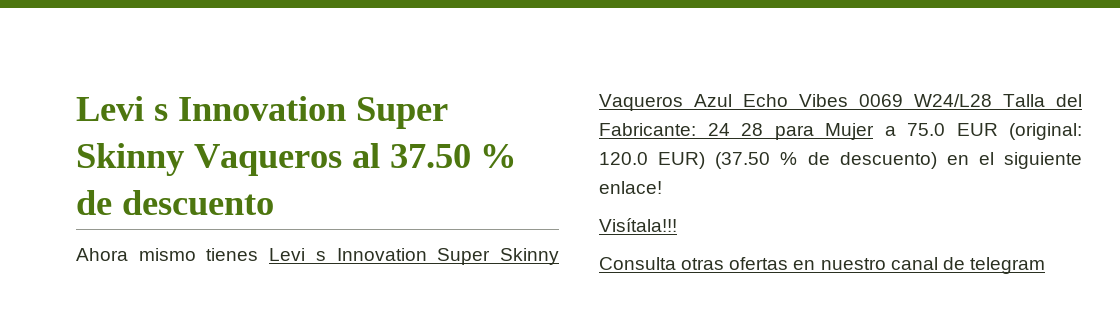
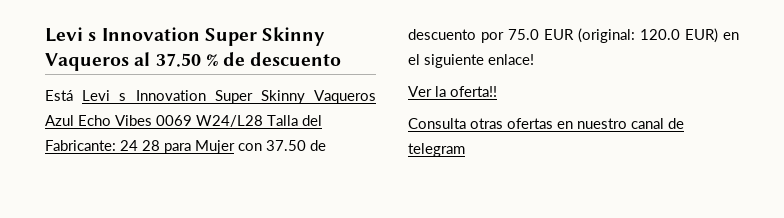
- Ahora mismo tienes Levi s Innovation Super Skinny Vaqueros Azul Echo Vibes 0069 W24/L28 Talla del Fabricante: 24 28 para Mujer a 75.0 EUR (original: 120.0 EUR) (37.50 % de descuento) en el siguiente enlace!
+ Está Levi s Innovation Super Skinny Vaqueros Azul Echo Vibes 0069 W24/L28 Talla del Fabricante: 24 28 para Mujer con 37.50 de descuento por 75.0 EUR (original: 120.0 EUR) en el siguiente enlace!
- Visítala!!!
+ Ver la oferta!!

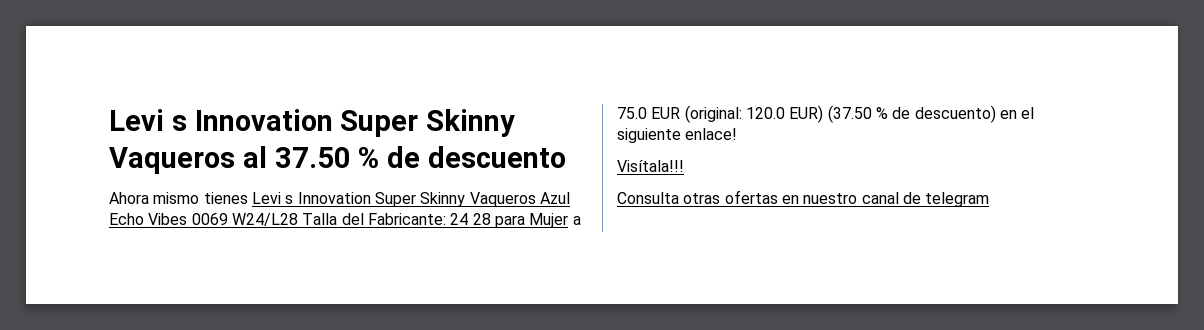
- Está Levi s Innovation Super Skinny Vaqueros Azul Echo Vibes 0069 W24/L28 Talla del Fabricante: 24 28 para Mujer con 37.50 de descuento por 75.0 EUR (original: 120.0 EUR) en el siguiente enlace!
+ Ahora mismo tienes Levi s Innovation Super Skinny Vaqueros Azul Echo Vibes 0069 W24/L28 Talla del Fabricante: 24 28 para Mujer a 75.0 EUR (original: 120.0 EUR) (37.50 % de descuento) en el siguiente enlace!
- Ver la oferta!!
+ Visítala!!!

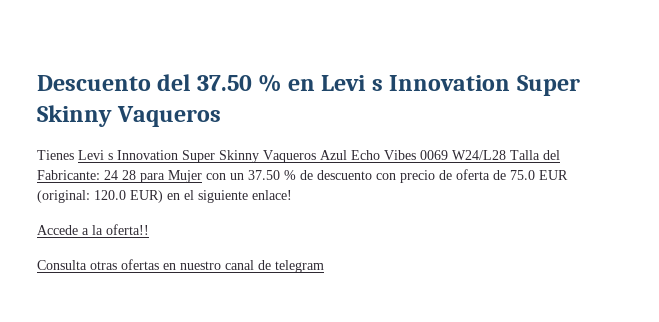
- Levi s Innovation Super Skinny Vaqueros al 37.50 % de descuento
- Ahora mismo tienes Levi s Innovation Super Skinny Vaqueros Azul Echo Vibes 0069 W24/L28 Talla del Fabricante: 24 28 para Mujer a 75.0 EUR (original: 120.0 EUR) (37.50 % de descuento) en el siguiente enlace!
+ Descuento del 37.50 % en Levi s Innovation Super Skinny Vaqueros
+ Tienes Levi s Innovation Super Skinny Vaqueros Azul Echo Vibes 0069 W24/L28 Talla del Fabricante: 24 28 para Mujer con un 37.50 % de descuento con precio de oferta de 75.0 EUR (original: 120.0 EUR) en el siguiente enlace!
- Visítala!!!
+ Accede a la oferta!!

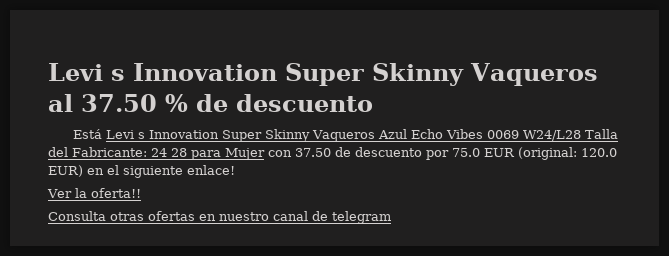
- Descuento del 37.50 % en Levi s Innovation Super Skinny Vaqueros
- Tienes Levi s Innovation Super Skinny Vaqueros Azul Echo Vibes 0069 W24/L28 Talla del Fabricante: 24 28 para Mujer con un 37.50 % de descuento con precio de oferta de 75.0 EUR (original: 120.0 EUR) en el siguiente enlace!
+ Levi s Innovation Super Skinny Vaqueros al 37.50 % de descuento
+ Está Levi s Innovation Super Skinny Vaqueros Azul Echo Vibes 0069 W24/L28 Talla del Fabricante: 24 28 para Mujer con 37.50 de descuento por 75.0 EUR (original: 120.0 EUR) en el siguiente enlace!
- Accede a la oferta!!
+ Ver la oferta!!

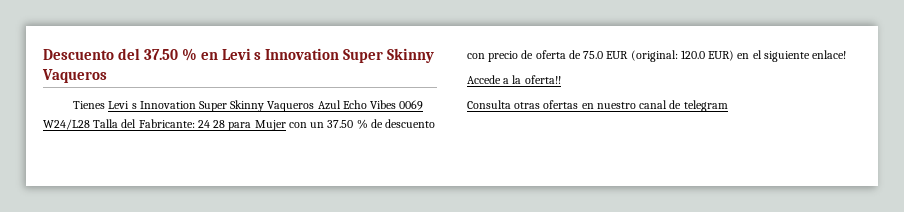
- Levi s Innovation Super Skinny Vaqueros al 37.50 % de descuento
- Está Levi s Innovation Super Skinny Vaqueros Azul Echo Vibes 0069 W24/L28 Talla del Fabricante: 24 28 para Mujer con 37.50 de descuento por 75.0 EUR (original: 120.0 EUR) en el siguiente enlace!
+ Descuento del 37.50 % en Levi s Innovation Super Skinny Vaqueros
+ Tienes Levi s Innovation Super Skinny Vaqueros Azul Echo Vibes 0069 W24/L28 Talla del Fabricante: 24 28 para Mujer con un 37.50 % de descuento con precio de oferta de 75.0 EUR (original: 120.0 EUR) en el siguiente enlace!
- Ver la oferta!!
+ Accede a la oferta!!

